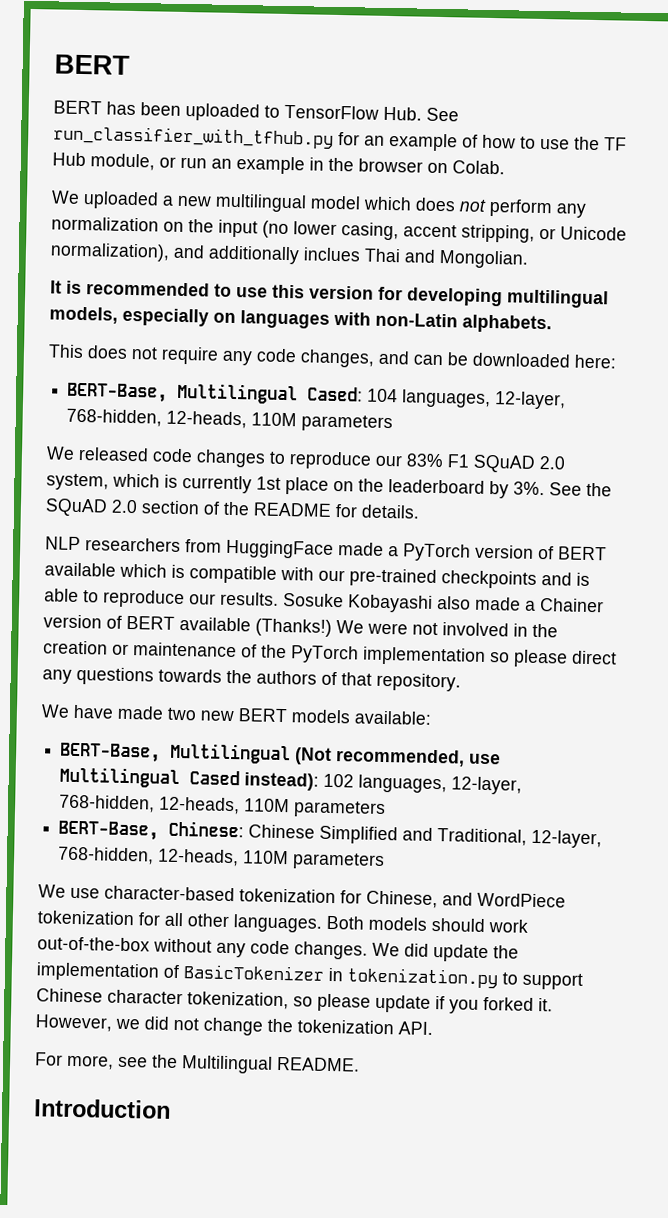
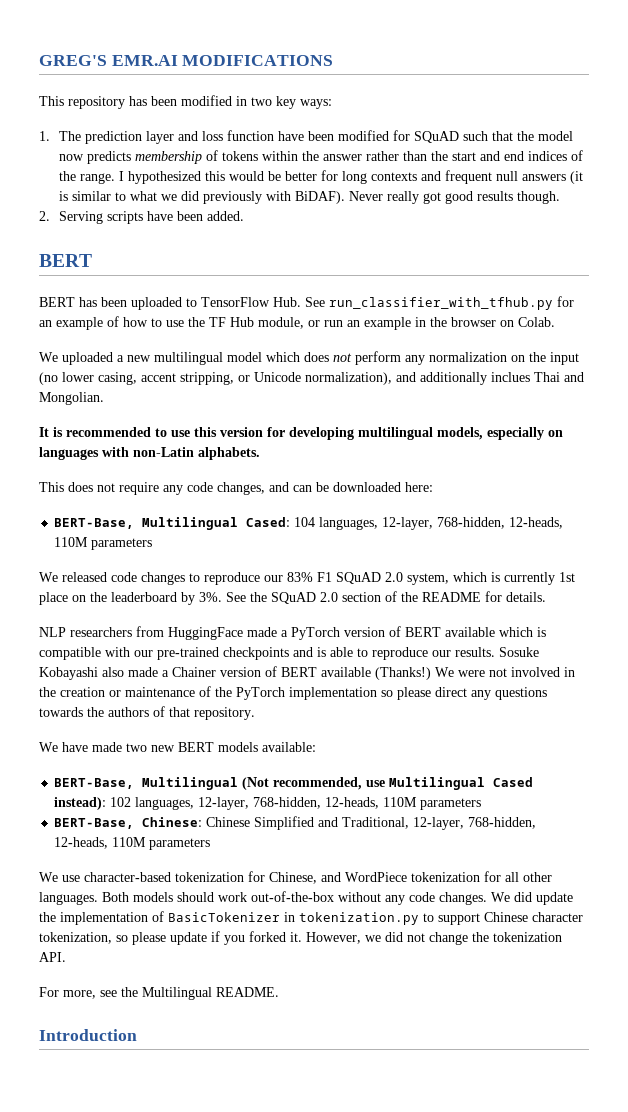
+ GREG'S EMR.AI MODIFICATIONS
+ This repository has been modified in two key ways:
+ 1. The prediction layer and loss function have been modified for SQuAD such that the model now predicts membership of tokens within the answer rather than the start and end indices of the range. I hypothesized this would be better for long contexts and frequent null answers (it is similar to what we did previously with BiDAF). Never really got good results though.
+ 2. Serving scripts have been added.

